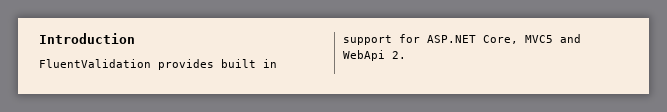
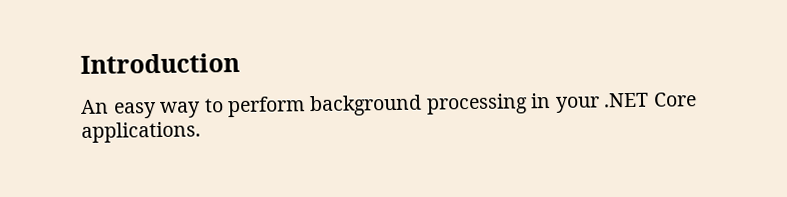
- FluentValidation provides built in support for ASP.NET Core, MVC5 and WebApi 2.
+ An easy way to perform background processing in your .NET Core applications.

